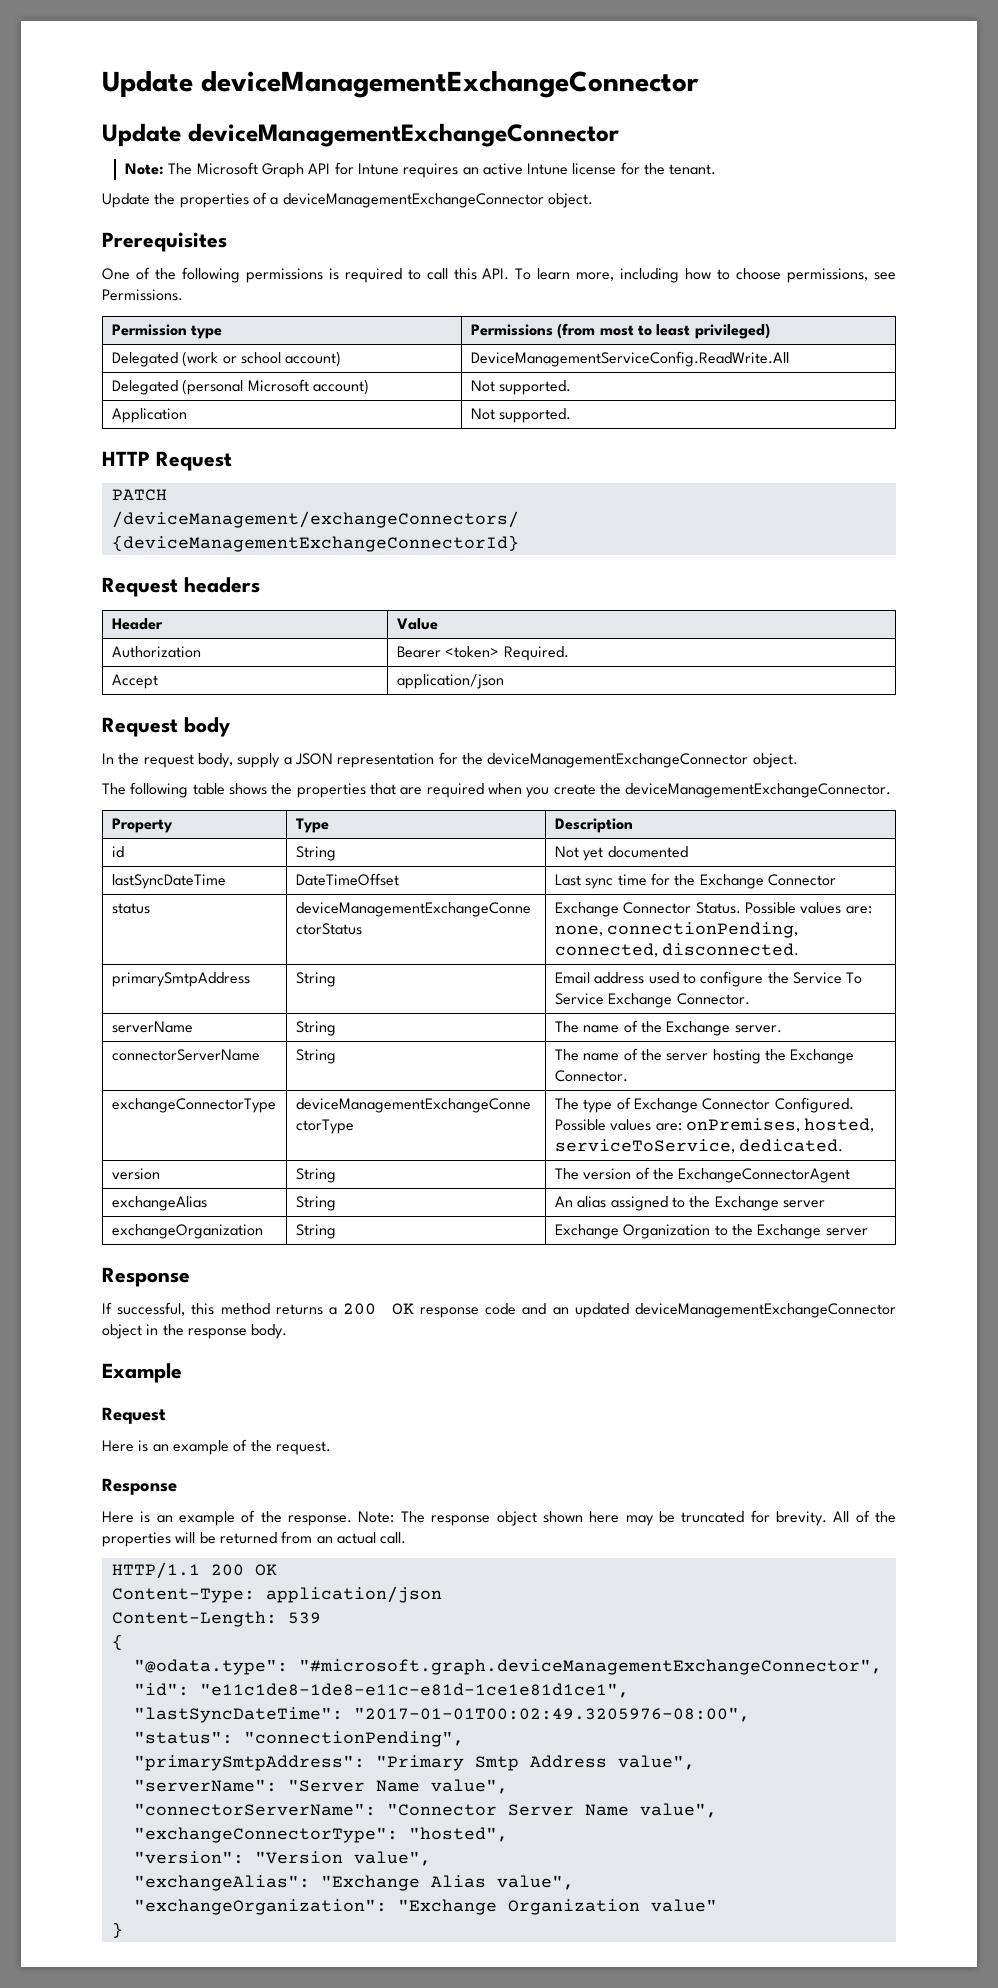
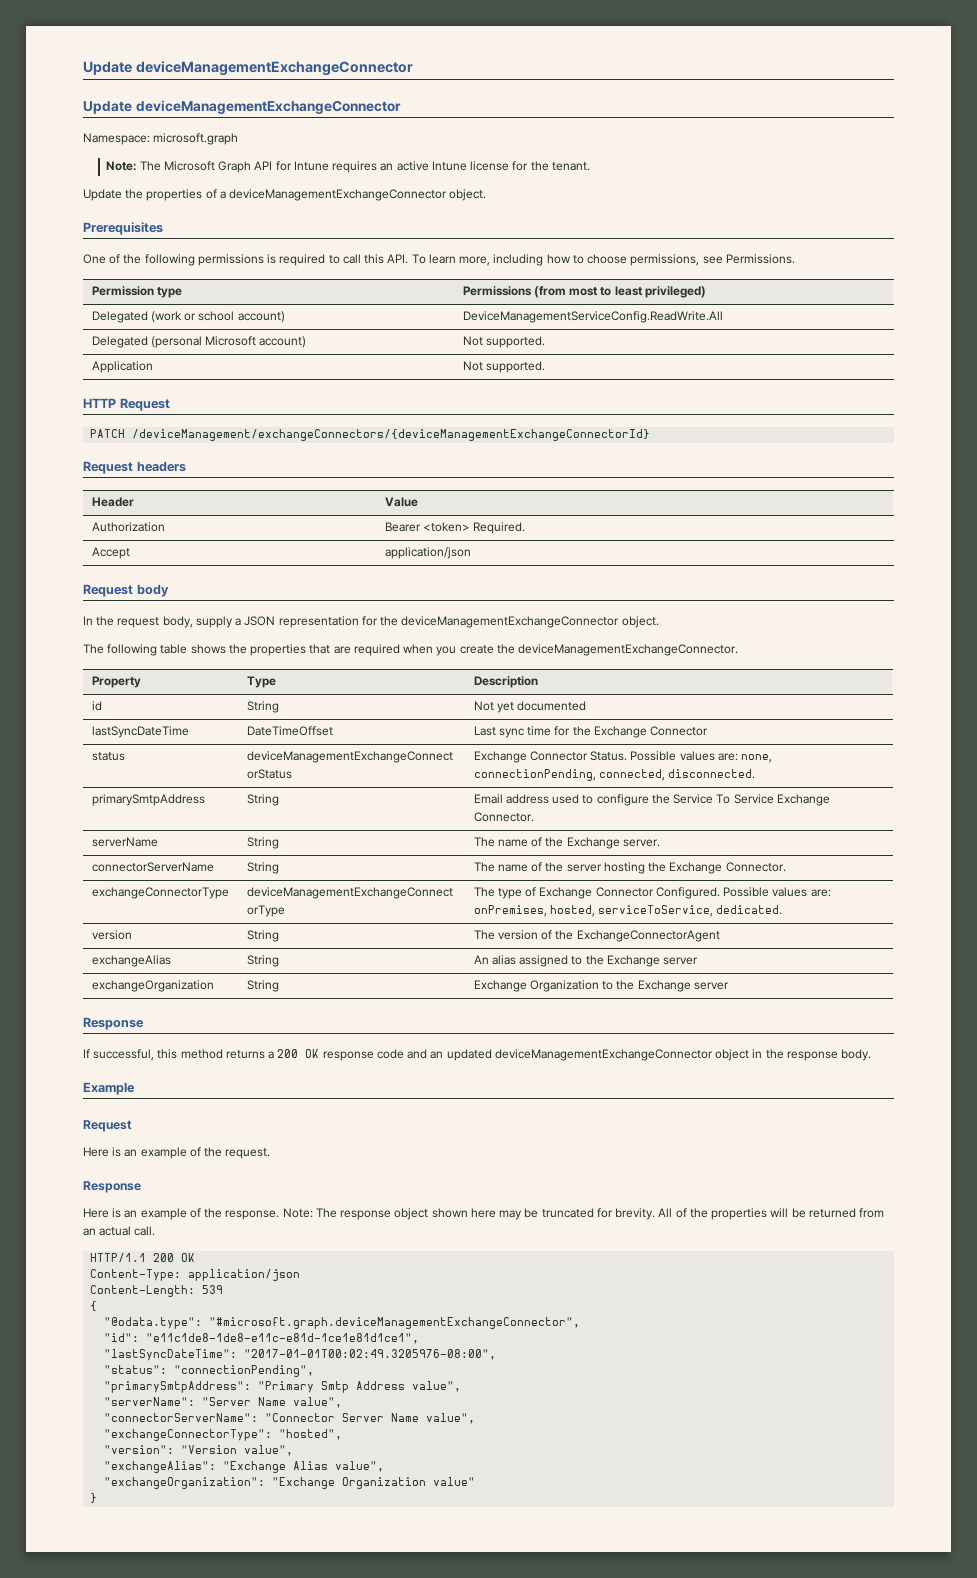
+ Namespace: microsoft.graph

